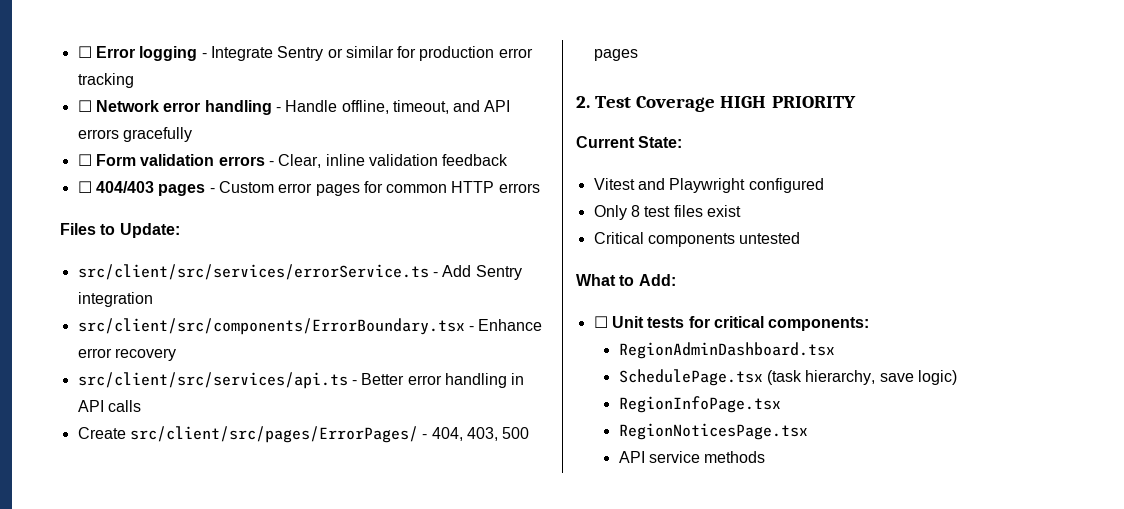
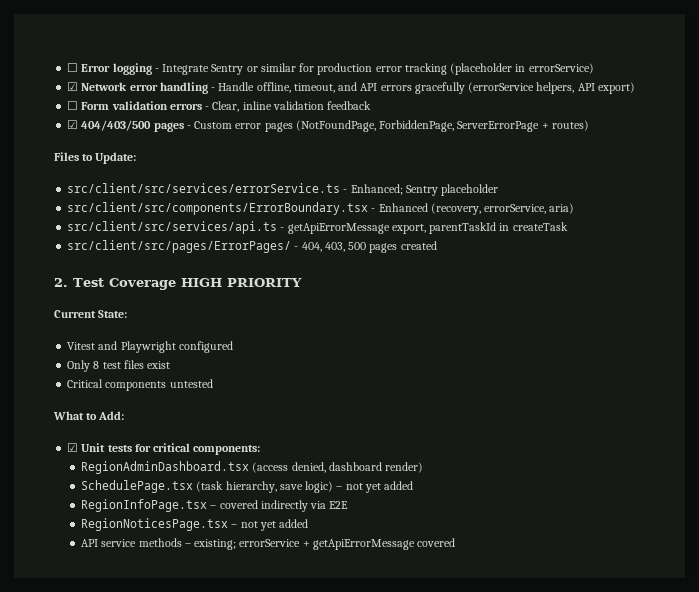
- ☐ Error logging - Integrate Sentry or similar for production error tracking
- ☐ Network error handling - Handle offline, timeout, and API errors gracefully
+ ☐ Error logging - Integrate Sentry or similar for production error tracking (placeholder in errorService)
+ ☑ Network error handling - Handle offline, timeout, and API errors gracefully (errorService helpers, API export)
- ☐ 404/403 pages - Custom error pages for common HTTP errors
+ ☑ 404/403/500 pages - Custom error pages (NotFoundPage, ForbiddenPage, ServerErrorPage + routes)
- src/client/src/services/errorService.ts - Add Sentry integration
+ src/client/src/services/errorService.ts - Enhanced; Sentry placeholder
- src/client/src/components/ErrorBoundary.tsx - Enhance error recovery
- src/client/src/services/api.ts - Better error handling in API calls
- Create src/client/src/pages/ErrorPages/ - 404, 403, 500 pages
+ src/client/src/components/ErrorBoundary.tsx - Enhanced (recovery, errorService, aria)
+ src/client/src/services/api.ts - getApiErrorMessage export, parentTaskId in createTask
+ src/client/src/pages/ErrorPages/ - 404, 403, 500 pages created
- ☐ Unit tests for critical components:
+ ☑ Unit tests for critical components:
- RegionAdminDashboard.tsx
+ RegionAdminDashboard.tsx (access denied, dashboard render)
- SchedulePage.tsx (task hierarchy, save logic)
- RegionInfoPage.tsx
- RegionNoticesPage.tsx
- API service methods
+ SchedulePage.tsx (task hierarchy, save logic) – not yet added
+ RegionInfoPage.tsx – covered indirectly via E2E
+ RegionNoticesPage.tsx – not yet added
+ API service methods – existing; errorService + getApiErrorMessage covered

